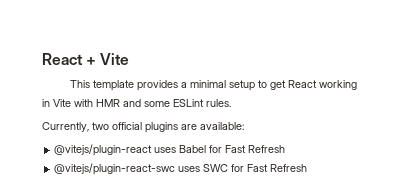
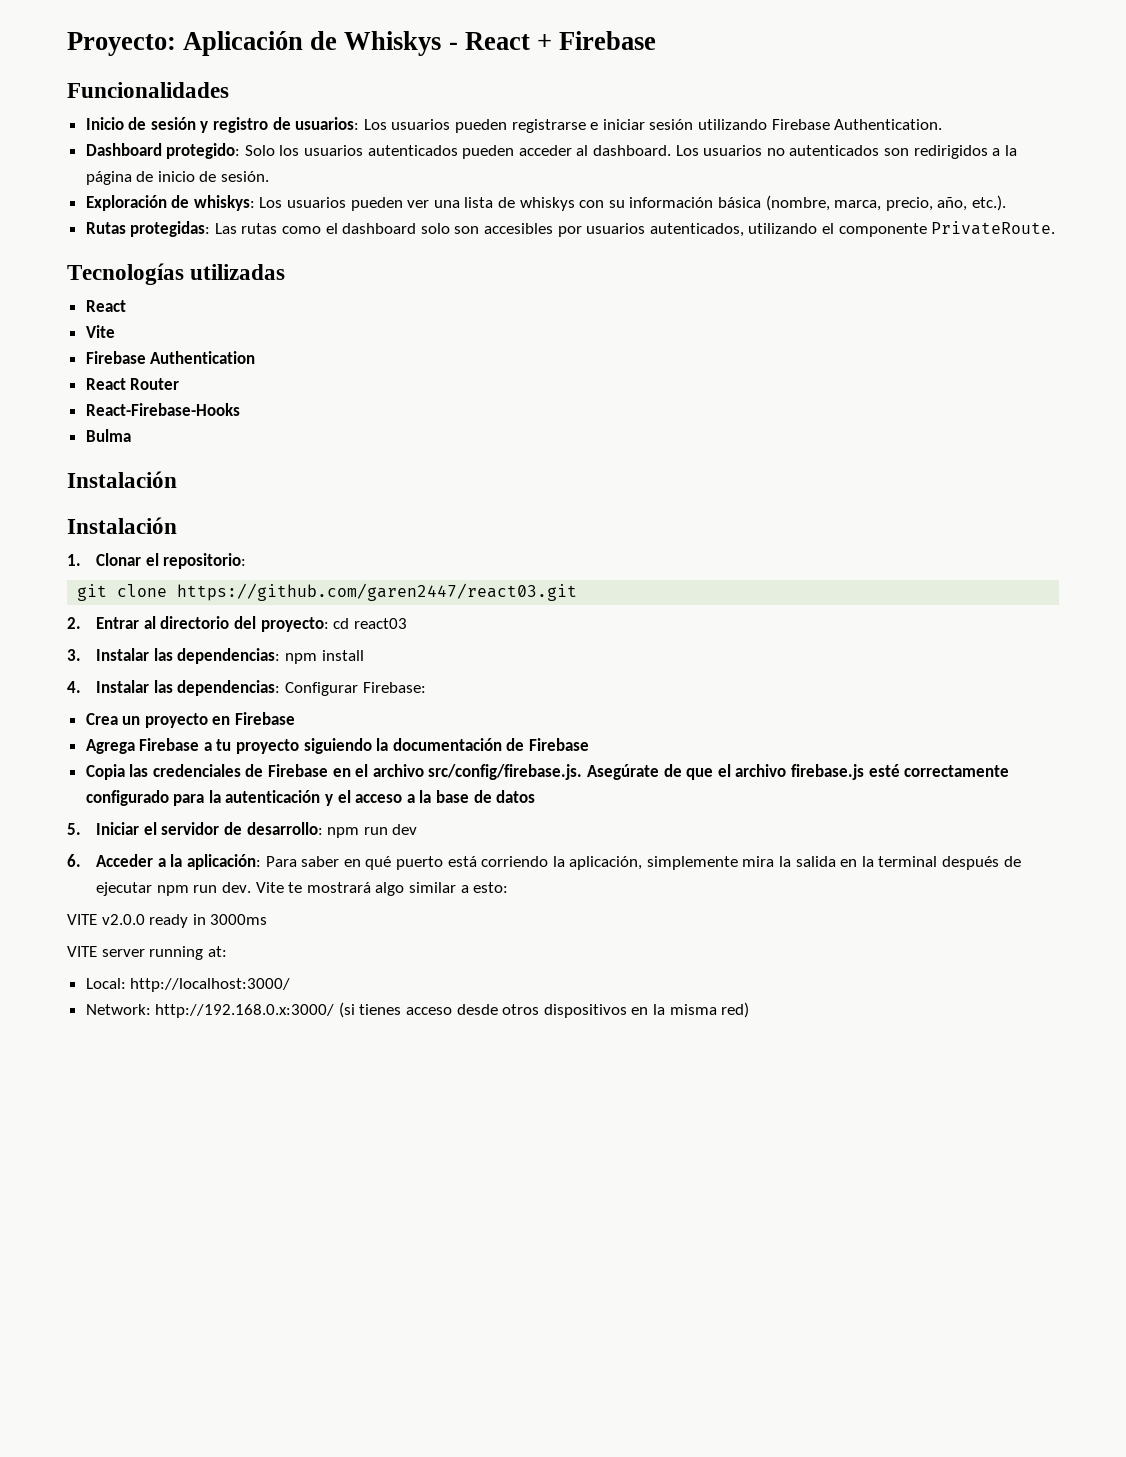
- React + Vite
- This template provides a minimal setup to get React working in Vite with HMR and some ESLint rules.
- Currently, two official plugins are available:
- @vitejs/plugin-react uses Babel for Fast Refresh
- @vitejs/plugin-react-swc uses SWC for Fast Refresh
+ Proyecto: Aplicación de Whiskys - React + Firebase
+ Funcionalidades
+ Inicio de sesión y registro de usuarios: Los usuarios pueden registrarse e iniciar sesión utilizando Firebase Authentication.
+ Dashboard protegido: Solo los usuarios autenticados pueden acceder al dashboard. Los usuarios no autenticados son redirigidos a la página de inicio de sesión.
+ Exploración de whiskys: Los usuarios pueden ver una lista de whiskys con su información básica (nombre, marca, precio, año, etc.).
+ Rutas protegidas: Las rutas como el dashboard solo son accesibles por usuarios autenticados, utilizando el componente PrivateRoute.
+ Tecnologías utilizadas
+ React
+ Vite
+ Firebase Authentication
+ React Router
+ React-Firebase-Hooks
+ Bulma
+ Instalación
+ Instalación
+ 1. Clonar el repositorio:
+ git clone https://github.com/garen2447/react03.git
+ 2. Entrar al directorio del proyecto: cd react03
+ 3. Instalar las dependencias: npm install
+ 4. Instalar las dependencias: Configurar Firebase:
+ Crea un proyecto en Firebase
+ Agrega Firebase a tu proyecto siguiendo la documentación de Firebase
+ Copia las credenciales de Firebase en el archivo src/config/firebase.js. Asegúrate de que el archivo firebase.js esté correctamente configurado para la autenticación y el acceso a la base de datos
+ 5. Iniciar el servidor de desarrollo: npm run dev
+ 6. Acceder a la aplicación: Para saber en qué puerto está corriendo la aplicación, simplemente mira la salida en la terminal después de ejecutar npm run dev. Vite te mostrará algo similar a esto:
+ VITE v2.0.0 ready in 3000ms
+ VITE server running at:
+ Local: http://localhost:3000/
+ Network: http://192.168.0.x:3000/ (si tienes acceso desde otros dispositivos en la misma red)

